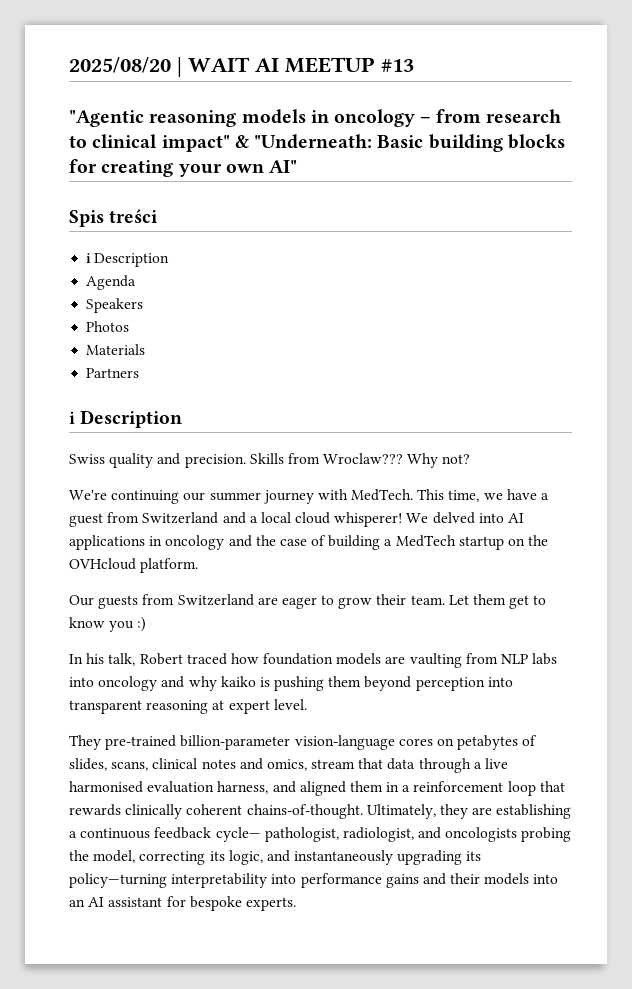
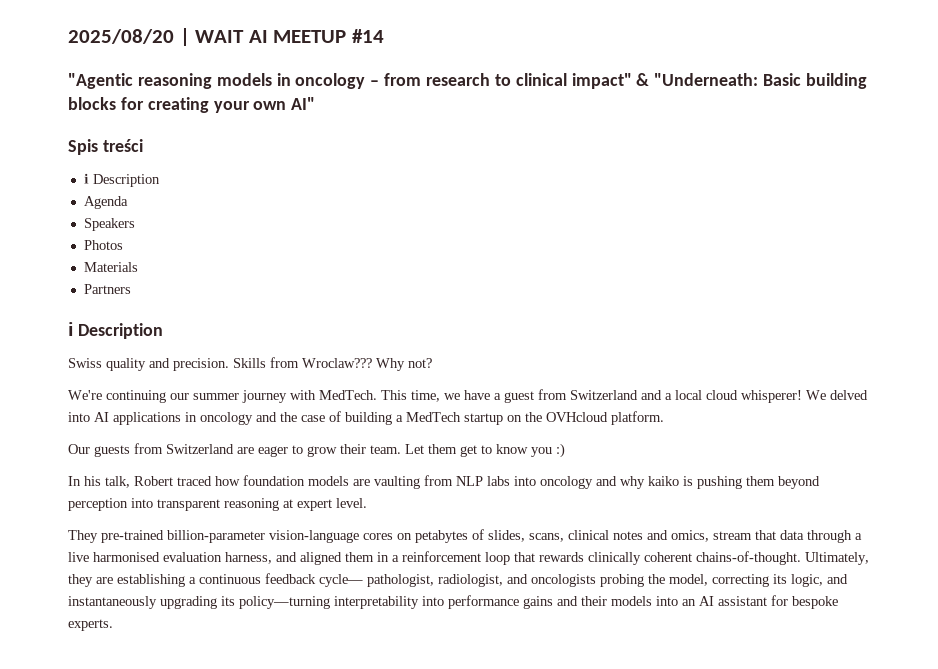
- 2025/08/20 | WAIT AI MEETUP #13
+ 2025/08/20 | WAIT AI MEETUP #14

